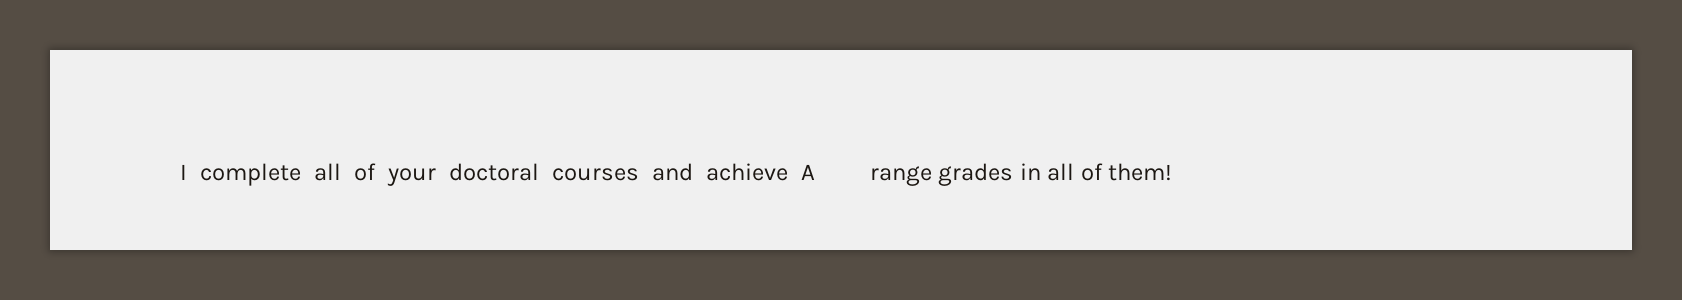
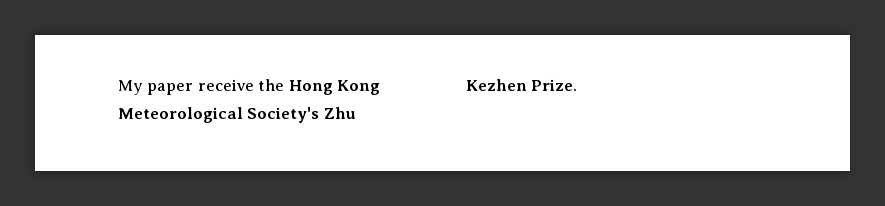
- I complete all of your doctoral courses and achieve A range grades in all of them!
+ My paper receive the Hong Kong Meteorological Society's Zhu Kezhen Prize.

